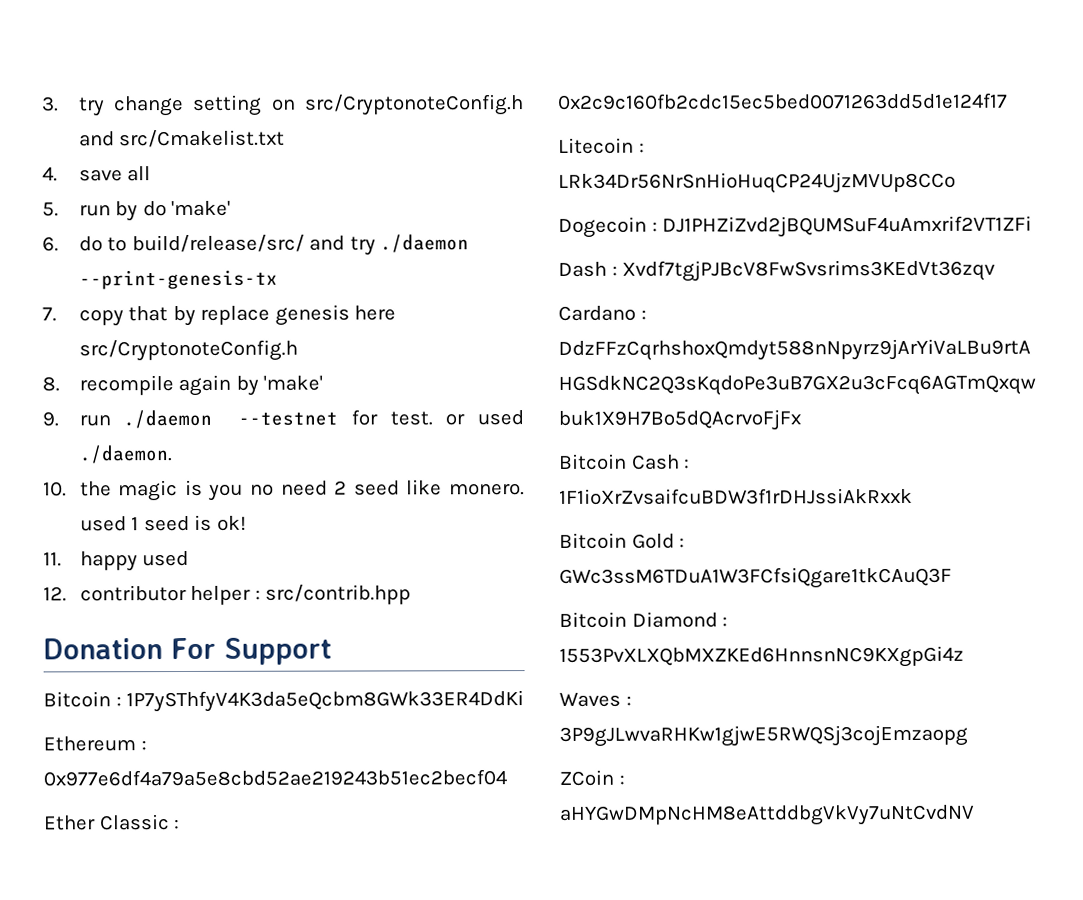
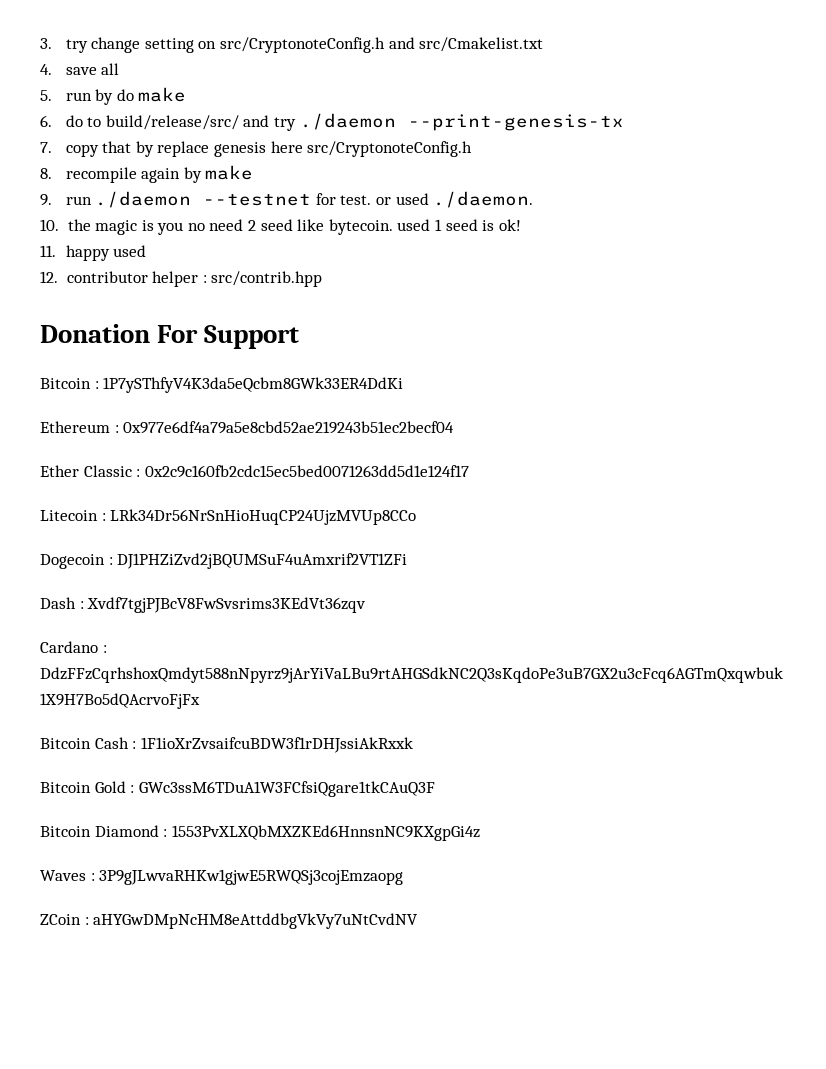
- 5. run by do 'make'
+ 5. run by do make
- 8. recompile again by 'make'
+ 8. recompile again by make
- 10. the magic is you no need 2 seed like monero. used 1 seed is ok!
+ 10. the magic is you no need 2 seed like bytecoin. used 1 seed is ok!

